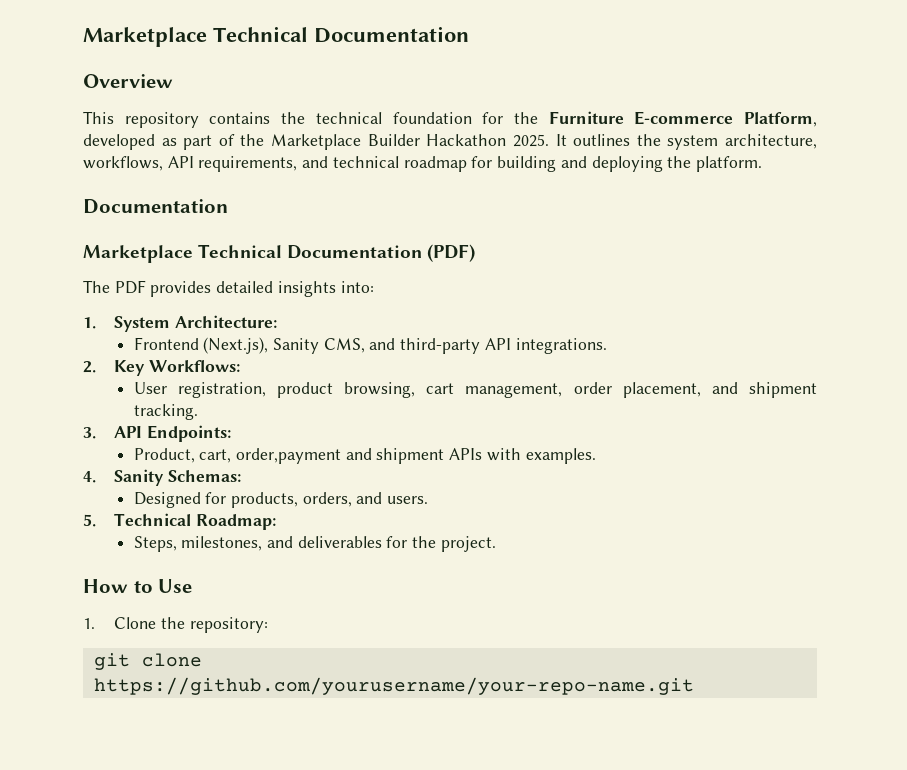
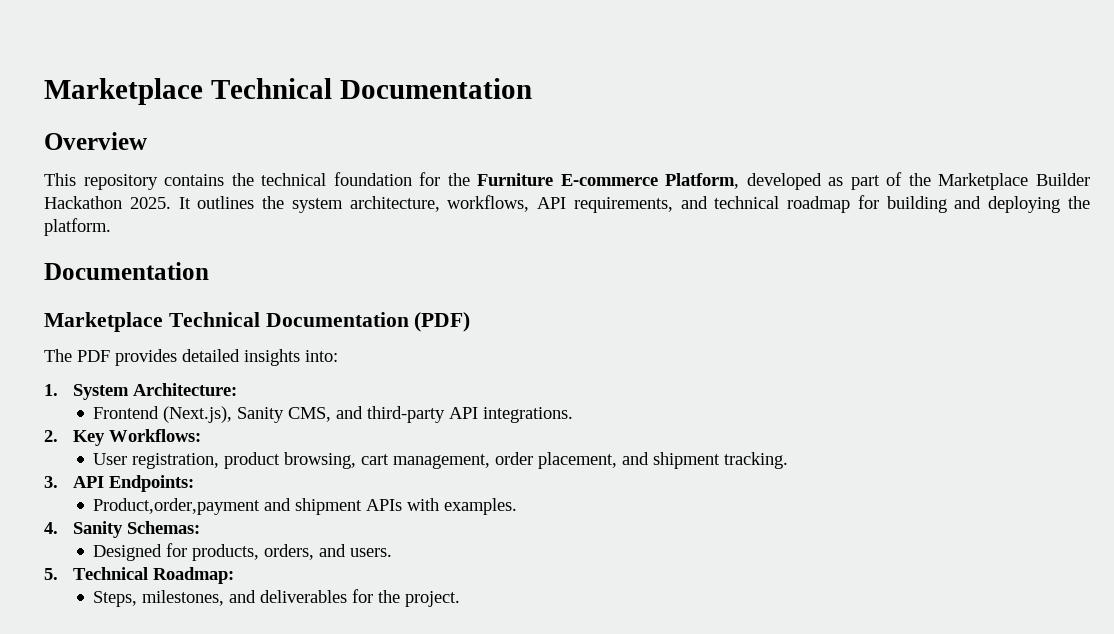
- Product, cart, order,payment and shipment APIs with examples.
+ Product,order,payment and shipment APIs with examples.
- How to Use
- 1. Clone the repository:
- git clone https://github.com/yourusername/your-repo-name.git

